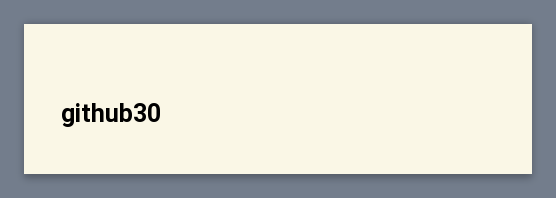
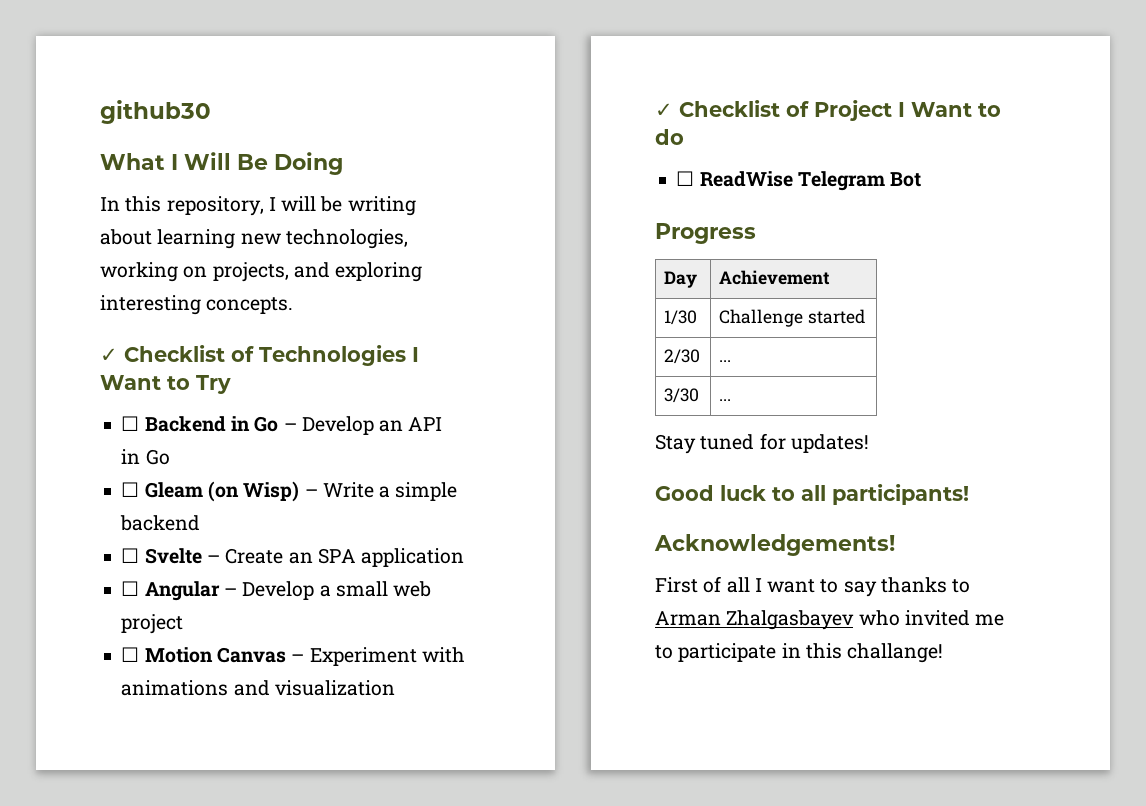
+ What I Will Be Doing
+ In this repository, I will be writing about learning new technologies, working on projects, and exploring interesting concepts.
+ ✓ Checklist of Technologies I Want to Try
+ ☐ Backend in Go – Develop an API in Go
+ ☐ Gleam (on Wisp) – Write a simple backend
+ ☐ Svelte – Create an SPA application
+ ☐ Angular – Develop a small web project
+ ☐ Motion Canvas – Experiment with animations and visualization
+ ✓ Checklist of Project I Want to do
+ ☐ ReadWise Telegram Bot
+ Progress
+ Day | Achievement
+ 1/30 | Challenge started
+ 2/30 | ...
+ 3/30 | ...
+ Stay tuned for updates!
+ Good luck to all participants!
+ Acknowledgements!
+ First of all I want to say thanks to Arman Zhalgasbayev who invited me to participate in this challange!

